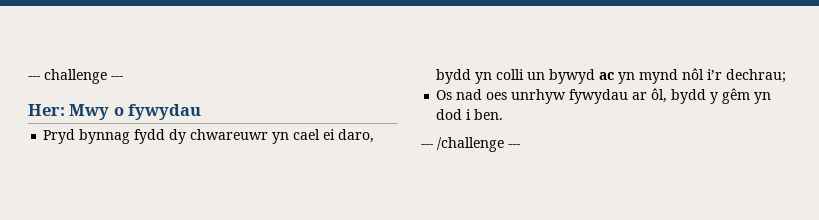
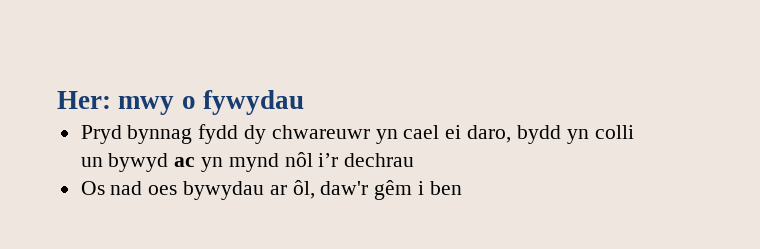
- --- challenge ---
- Her: Mwy o fywydau
+ Her: mwy o fywydau
- Pryd bynnag fydd dy chwareuwr yn cael ei daro, bydd yn colli un bywyd ac yn mynd nôl i’r dechrau;
+ Pryd bynnag fydd dy chwareuwr yn cael ei daro, bydd yn colli un bywyd ac yn mynd nôl i’r dechrau
- Os nad oes unrhyw fywydau ar ôl, bydd y gêm yn dod i ben.
- --- /challenge ---
+ Os nad oes bywydau ar ôl, daw'r gêm i ben

